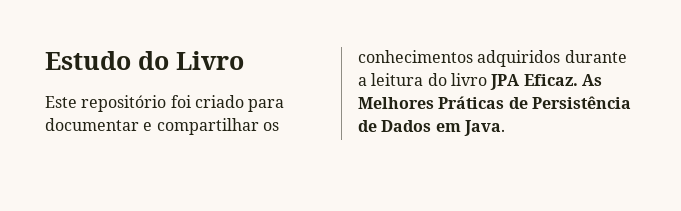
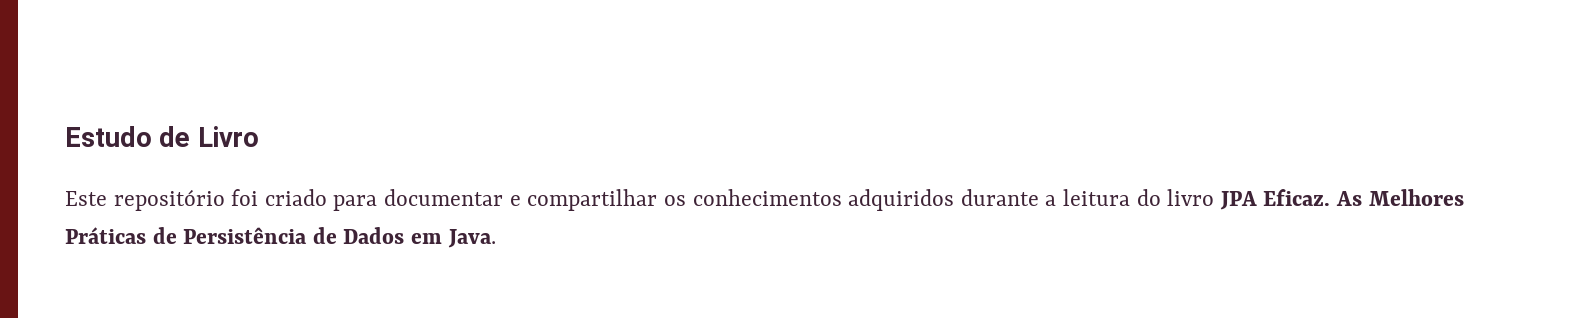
- Estudo do Livro
+ Estudo de Livro

